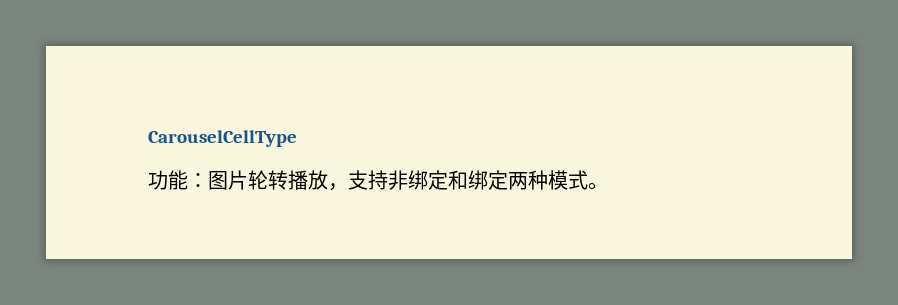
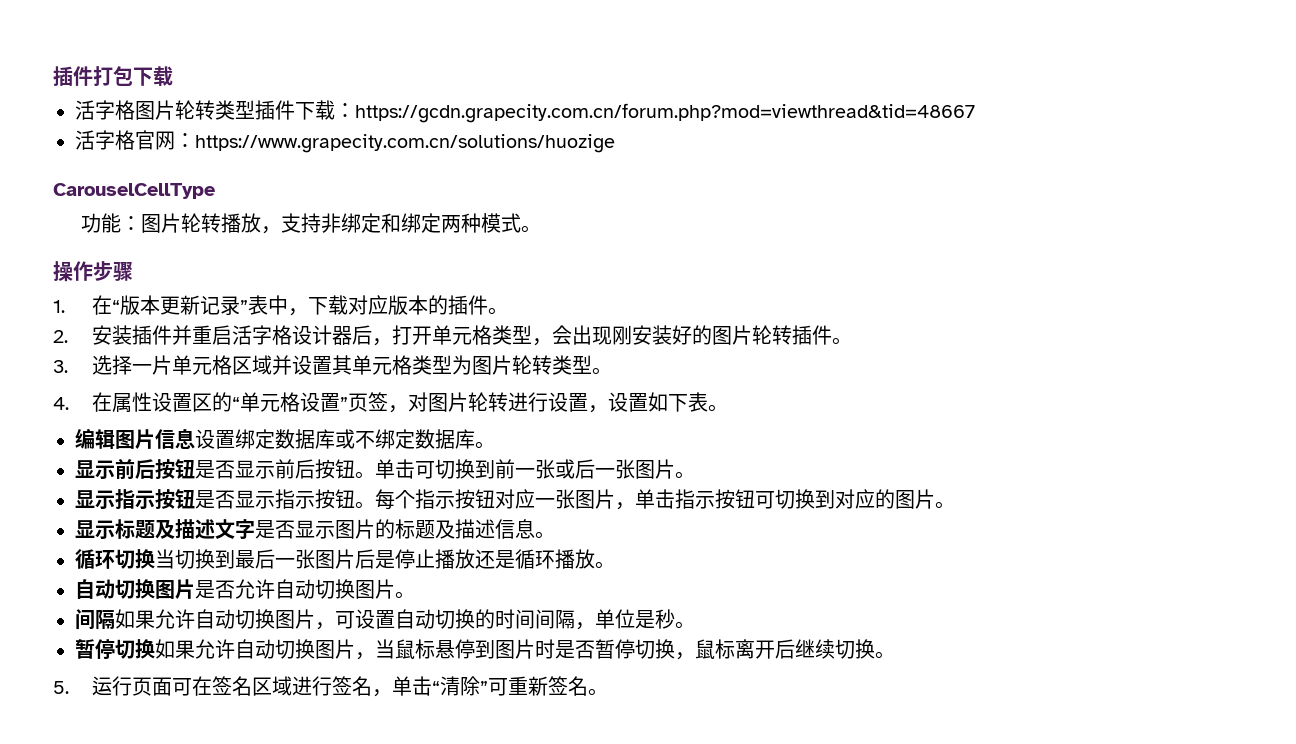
+ 插件打包下载
+ 活字格图片轮转类型插件下载：https://gcdn.grapecity.com.cn/forum.php?mod=viewthread&tid=48667
+ 活字格官网：https://www.grapecity.com.cn/solutions/huozige
+ 操作步骤
+ 1.在“版本更新记录”表中，下载对应版本的插件。
+ 2.安装插件并重启活字格设计器后，打开单元格类型，会出现刚安装好的图片轮转插件。
+ 3.选择一片单元格区域并设置其单元格类型为图片轮转类型。
+ 4.在属性设置区的“单元格设置”页签，对图片轮转进行设置，设置如下表。
+ 编辑图片信息设置绑定数据库或不绑定数据库。
+ 显示前后按钮是否显示前后按钮。单击可切换到前一张或后一张图片。
+ 显示指示按钮是否显示指示按钮。每个指示按钮对应一张图片，单击指示按钮可切换到对应的图片。
+ 显示标题及描述文字是否显示图片的标题及描述信息。
+ 循环切换当切换到最后一张图片后是停止播放还是循环播放。
+ 自动切换图片是否允许自动切换图片。
+ 间隔如果允许自动切换图片，可设置自动切换的时间间隔，单位是秒。
+ 暂停切换如果允许自动切换图片，当鼠标悬停到图片时是否暂停切换，鼠标离开后继续切换。
+ 5.运行页面可在签名区域进行签名，单击“清除”可重新签名。

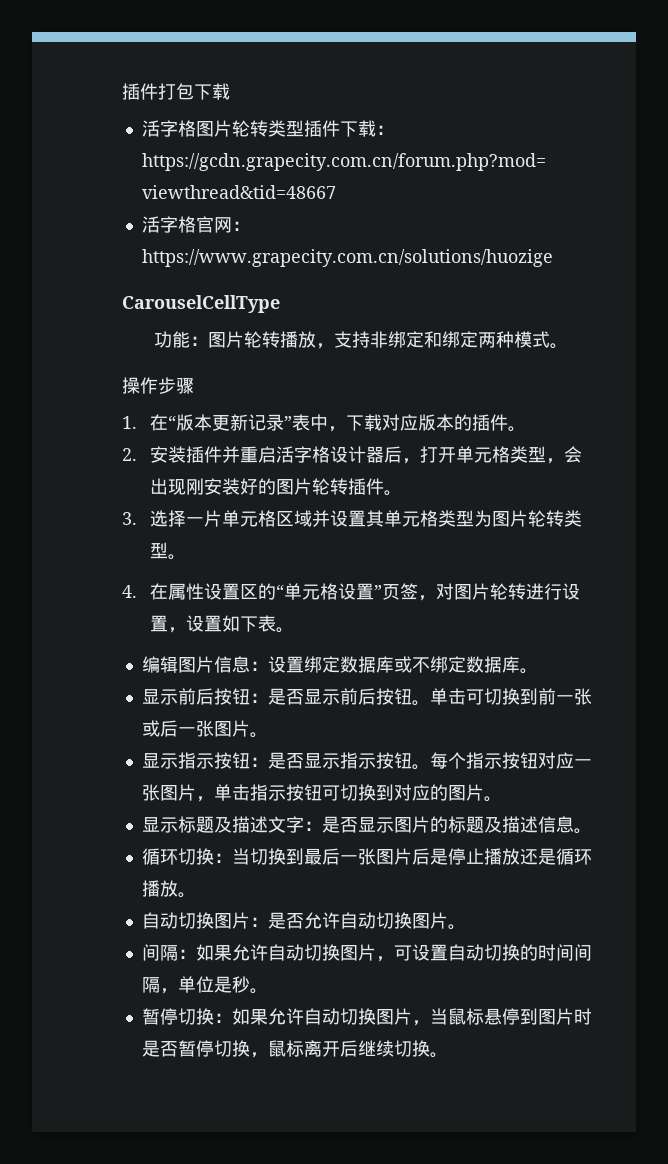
- 编辑图片信息设置绑定数据库或不绑定数据库。
+ 编辑图片信息：设置绑定数据库或不绑定数据库。
- 显示前后按钮是否显示前后按钮。
+ 显示前后按钮：是否显示前后按钮。
- 显示指示按钮是否显示指示按钮。
+ 显示指示按钮：是否显示指示按钮。
- 显示标题及描述文字是否显示图片的标题及描述信息。
+ 显示标题及描述文字：是否显示图片的标题及描述信息。
- 循环切换当切换到最后一张图片后是停止播放还是循环播放。
+ 循环切换：当切换到最后一张图片后是停止播放还是循环播放。
- 自动切换图片是否允许自动切换图片。
+ 自动切换图片：是否允许自动切换图片。
- 间隔如果允许自动切换图片，可设置自动切换的时间间隔，单位是秒。
+ 间隔：如果允许自动切换图片，可设置自动切换的时间间隔，单位是秒。
- 暂停切换如果允许自动切换图片，当鼠标悬停到图片时是否暂停切换，鼠标离开后继续切换。
+ 暂停切换：如果允许自动切换图片，当鼠标悬停到图片时是否暂停切换，鼠标离开后继续切换。
- 5.运行页面可在签名区域进行签名，单击“清除”可重新签名。

